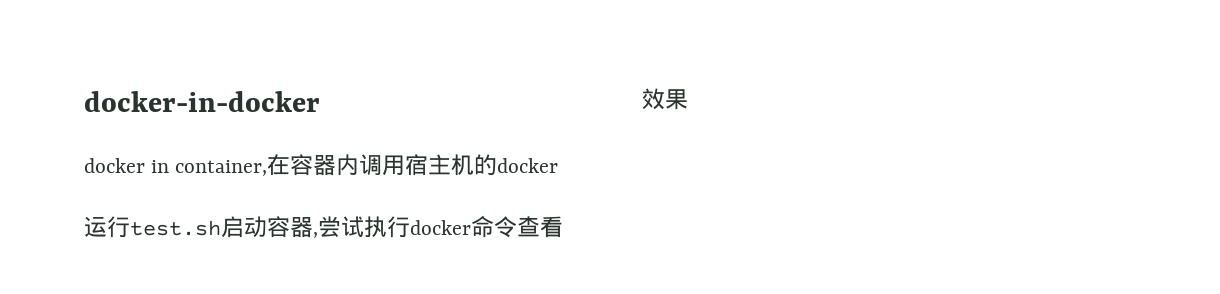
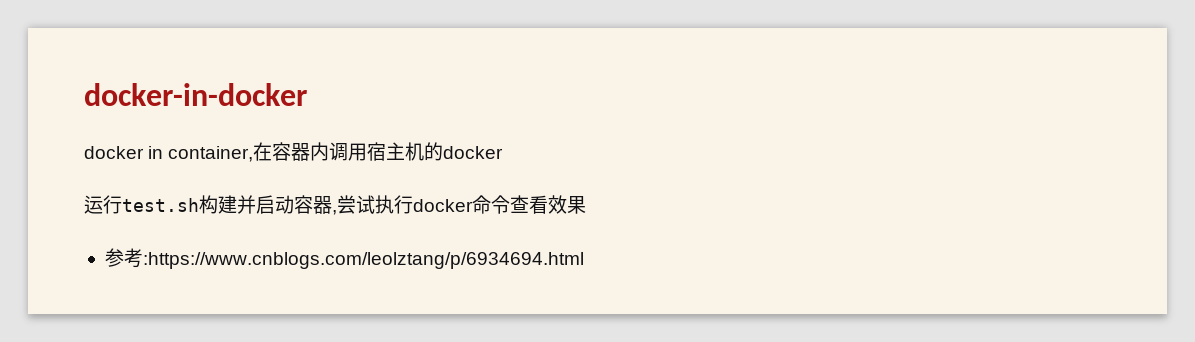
- 运行test.sh启动容器,尝试执行docker命令查看效果
+ 运行test.sh构建并启动容器,尝试执行docker命令查看效果
+ 参考:https://www.cnblogs.com/leolztang/p/6934694.html

